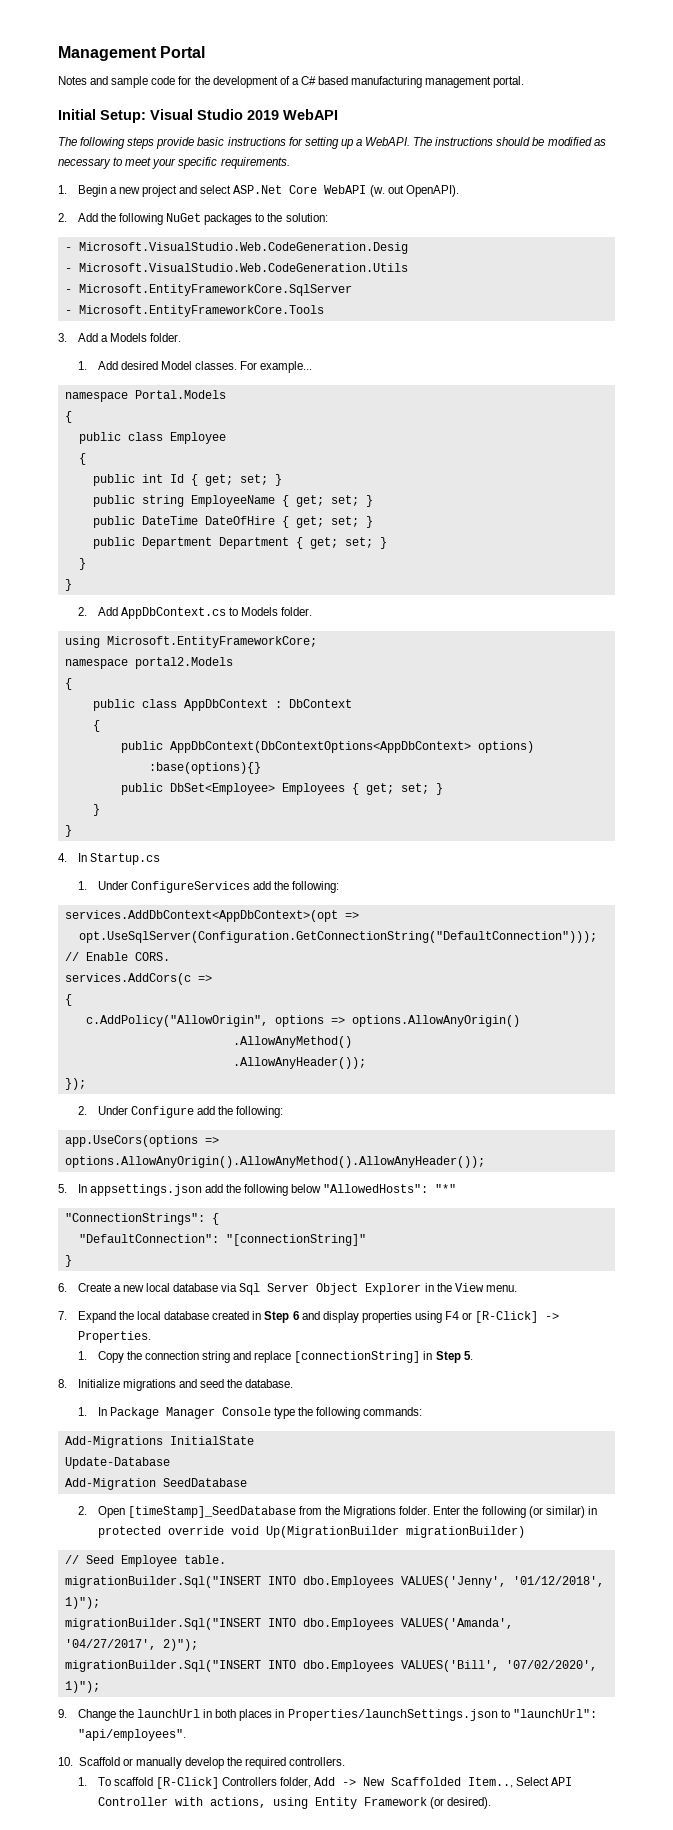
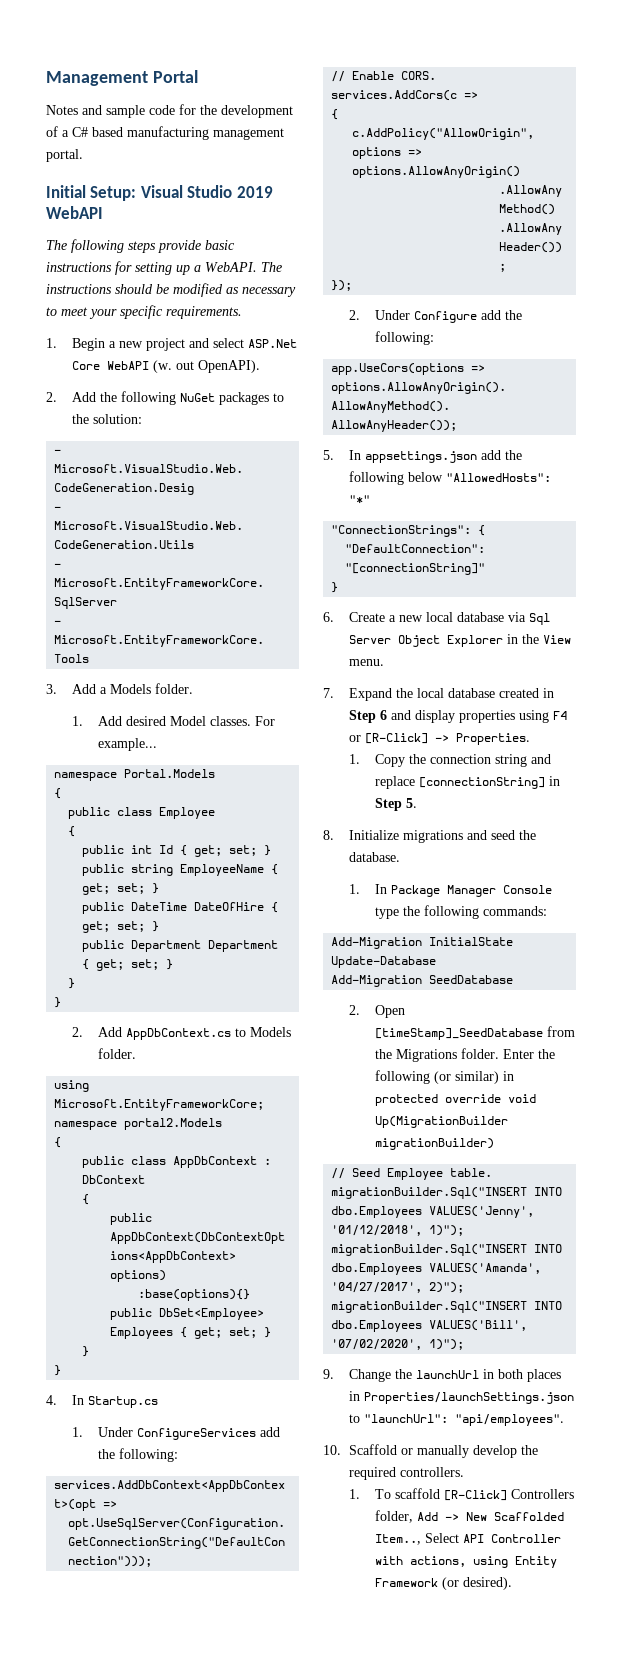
- Add-Migrations InitialState
+ Add-Migration InitialState

